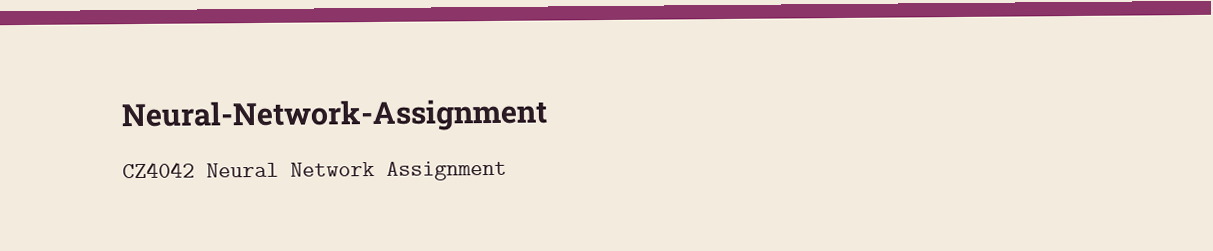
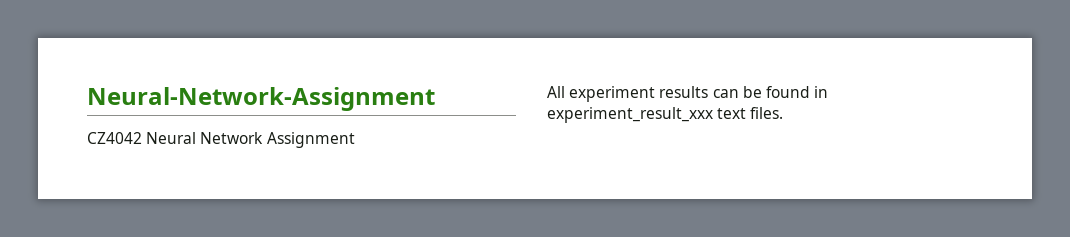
+ All experiment results can be found in experiment_result_xxx text files.

